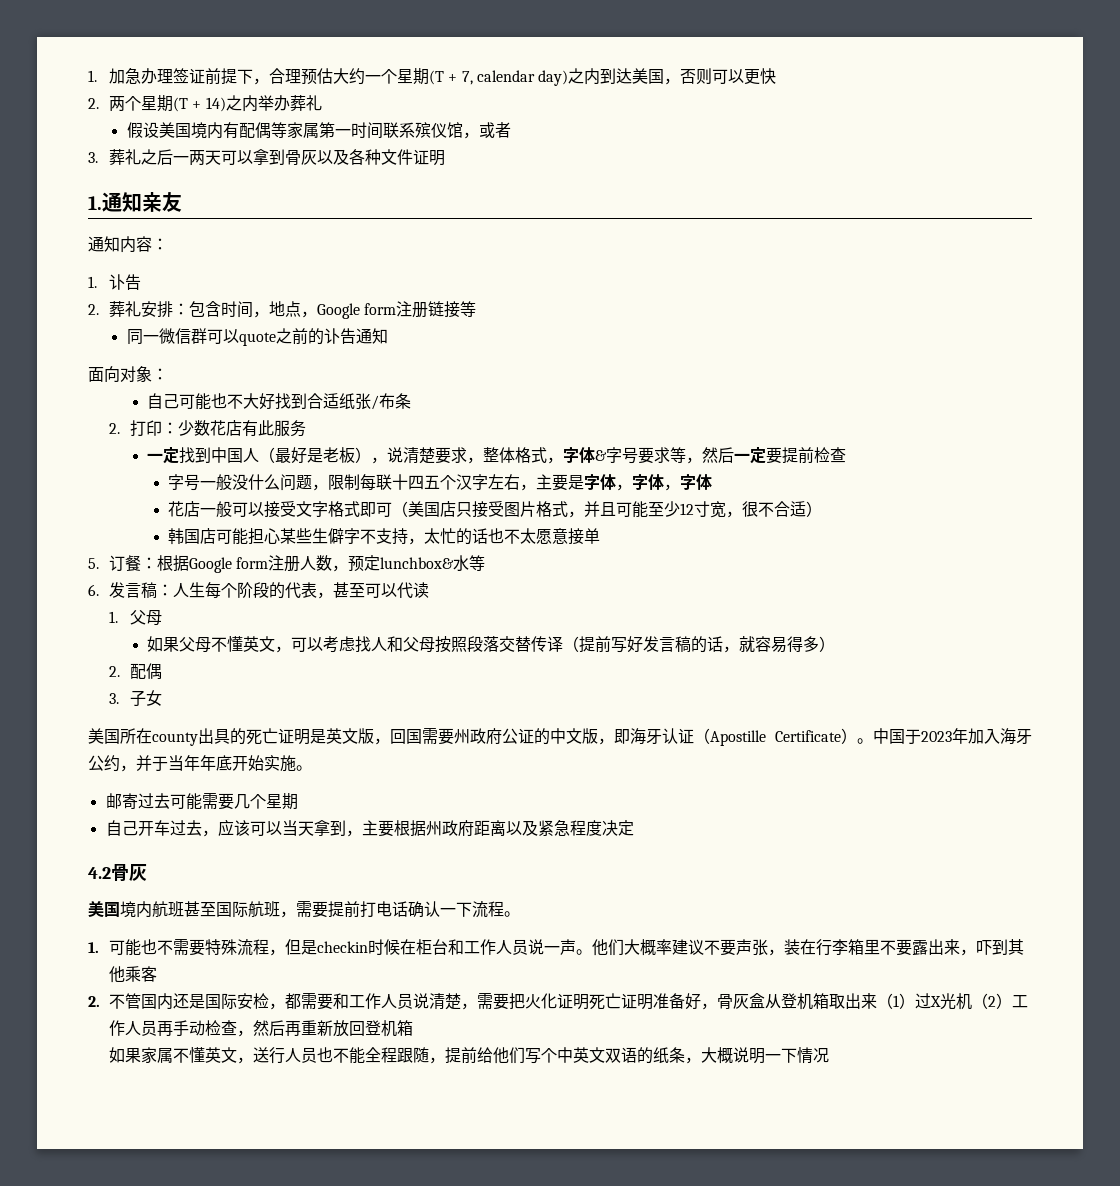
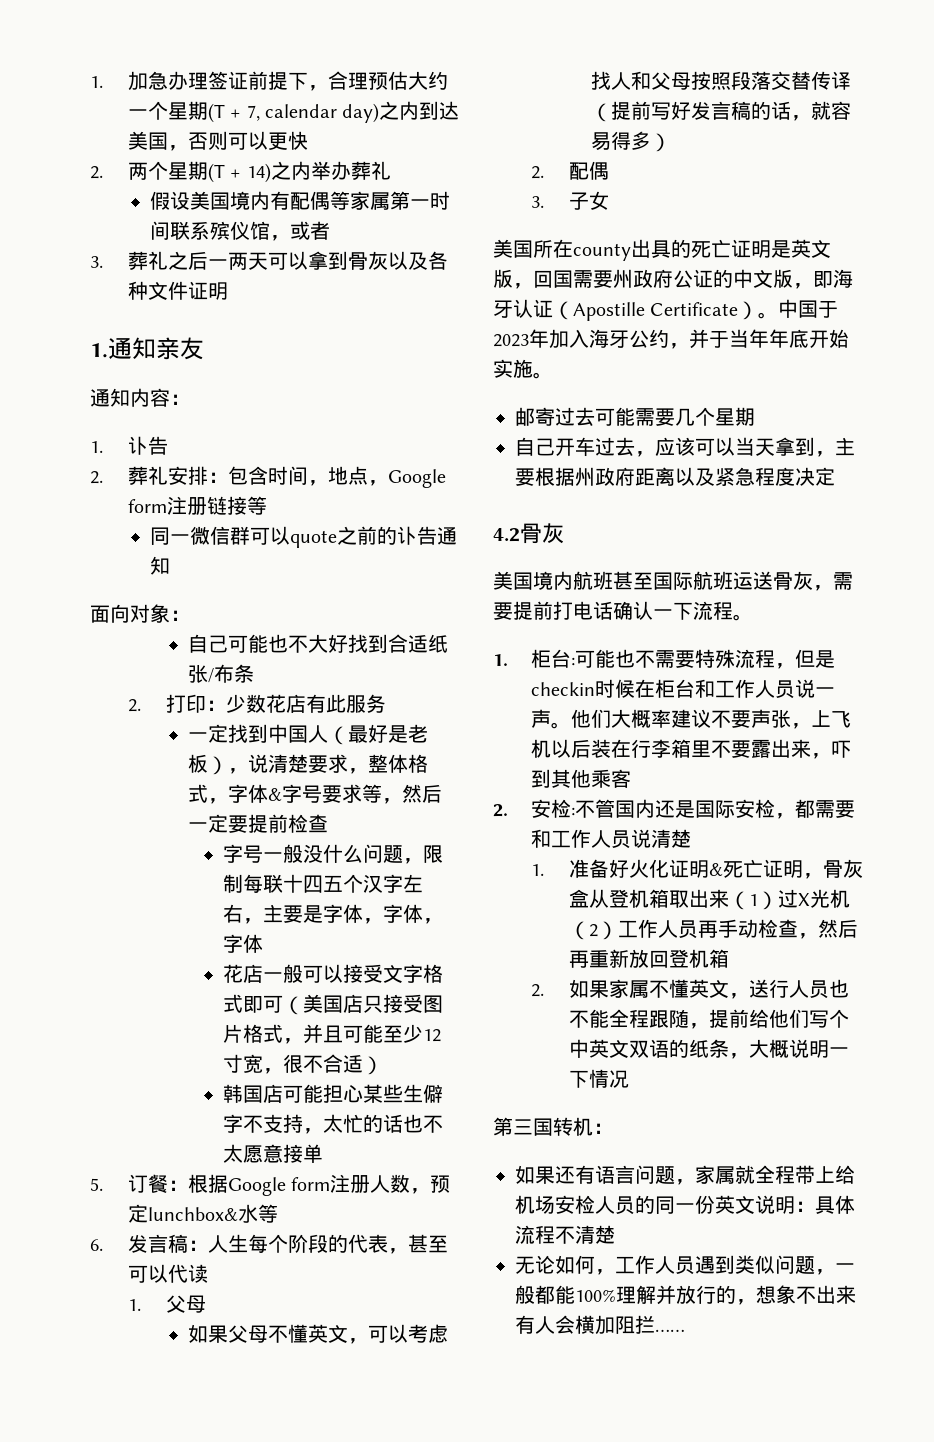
- 美国境内航班甚至国际航班，需要提前打电话确认一下流程。
+ 美国境内航班甚至国际航班运送骨灰，需要提前打电话确认一下流程。
- 1.可能也不需要特殊流程，但是checkin时候在柜台和工作人员说一声。
+ 1.柜台:可能也不需要特殊流程，但是checkin时候在柜台和工作人员说一声。
- 他们大概率建议不要声张，装在行李箱里不要露出来，吓到其他乘客
+ 他们大概率建议不要声张，上飞机以后装在行李箱里不要露出来，吓到其他乘客
- 2.不管国内还是国际安检，都需要和工作人员说清楚，需要把火化证明死亡证明准备好，骨灰盒从登机箱取出来（1）过X光机（2）工作人员再手动检查，然后再重新放回登机箱
+ 2.安检:不管国内还是国际安检，都需要和工作人员说清楚
+ 1.准备好火化证明&死亡证明，骨灰盒从登机箱取出来（1）过X光机（2）工作人员再手动检查，然后再重新放回登机箱
- 如果家属不懂英文，送行人员也不能全程跟随，提前给他们写个中英文双语的纸条，大概说明一下情况
+ 2.如果家属不懂英文，送行人员也不能全程跟随，提前给他们写个中英文双语的纸条，大概说明一下情况
+ 第三国转机：
+ 如果还有语言问题，家属就全程带上给机场安检人员的同一份英文说明：具体流程不清楚
+ 无论如何，工作人员遇到类似问题，一般都能100%理解并放行的，想象不出来有人会横加阻拦……

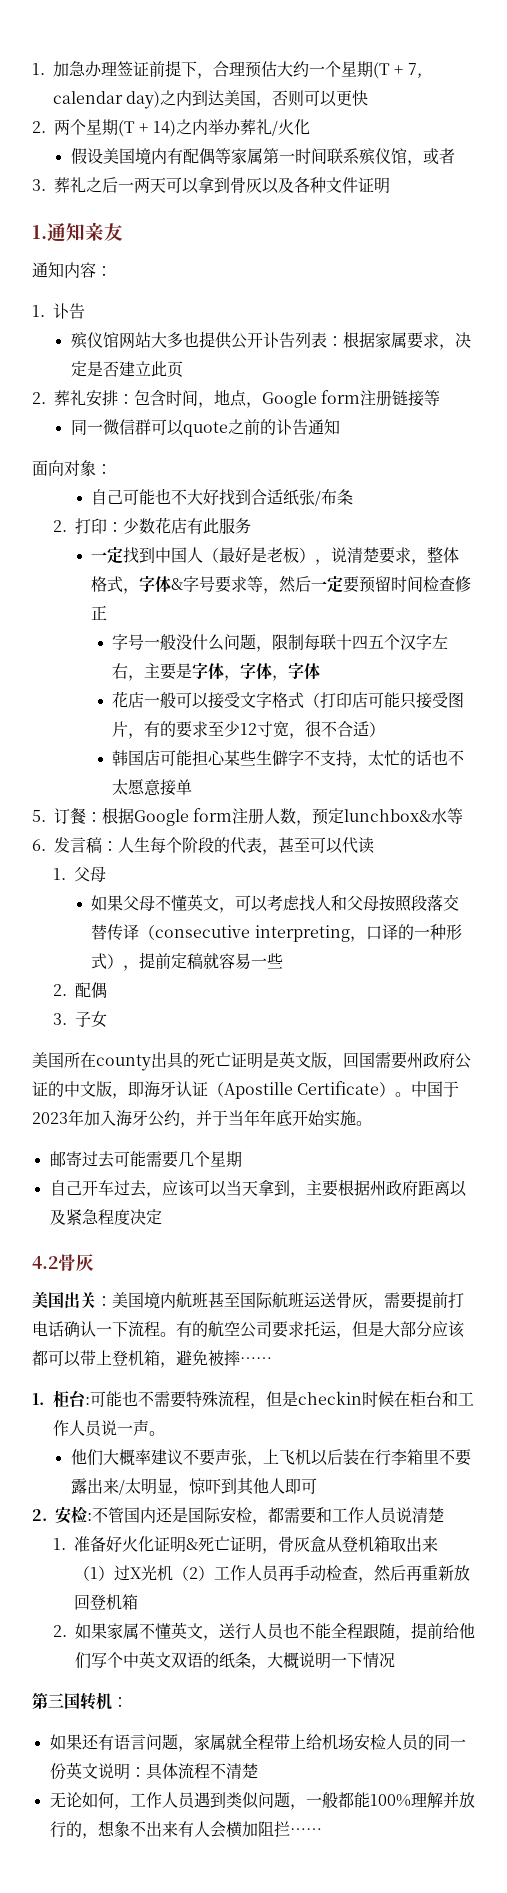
- 2.两个星期(T + 14)之内举办葬礼
+ 2.两个星期(T + 14)之内举办葬礼/火化
+ 殡仪馆网站大多也提供公开讣告列表：根据家属要求，决定是否建立此页
- 一定找到中国人（最好是老板），说清楚要求，整体格式，字体&字号要求等，然后一定要提前检查
+ 一定找到中国人（最好是老板），说清楚要求，整体格式，字体&字号要求等，然后一定要预留时间检查修正
- 花店一般可以接受文字格式即可（美国店只接受图片格式，并且可能至少12寸宽，很不合适）
+ 花店一般可以接受文字格式（打印店可能只接受图片，有的要求至少12寸宽，很不合适）
- 如果父母不懂英文，可以考虑找人和父母按照段落交替传译（提前写好发言稿的话，就容易得多）
+ 如果父母不懂英文，可以考虑找人和父母按照段落交替传译（consecutive interpreting，口译的一种形式），提前定稿就容易一些
- 美国境内航班甚至国际航班运送骨灰，需要提前打电话确认一下流程。
+ 美国出关：美国境内航班甚至国际航班运送骨灰，需要提前打电话确认一下流程。有的航空公司要求托运，但是大部分应该都可以带上登机箱，避免被摔……
- 1.柜台:可能也不需要特殊流程，但是checkin时候在柜台和工作人员说一声。他们大概率建议不要声张，上飞机以后装在行李箱里不要露出来，吓到其他乘客
+ 1.柜台:可能也不需要特殊流程，但是checkin时候在柜台和工作人员说一声。
+ 他们大概率建议不要声张，上飞机以后装在行李箱里不要露出来/太明显，惊吓到其他人即可

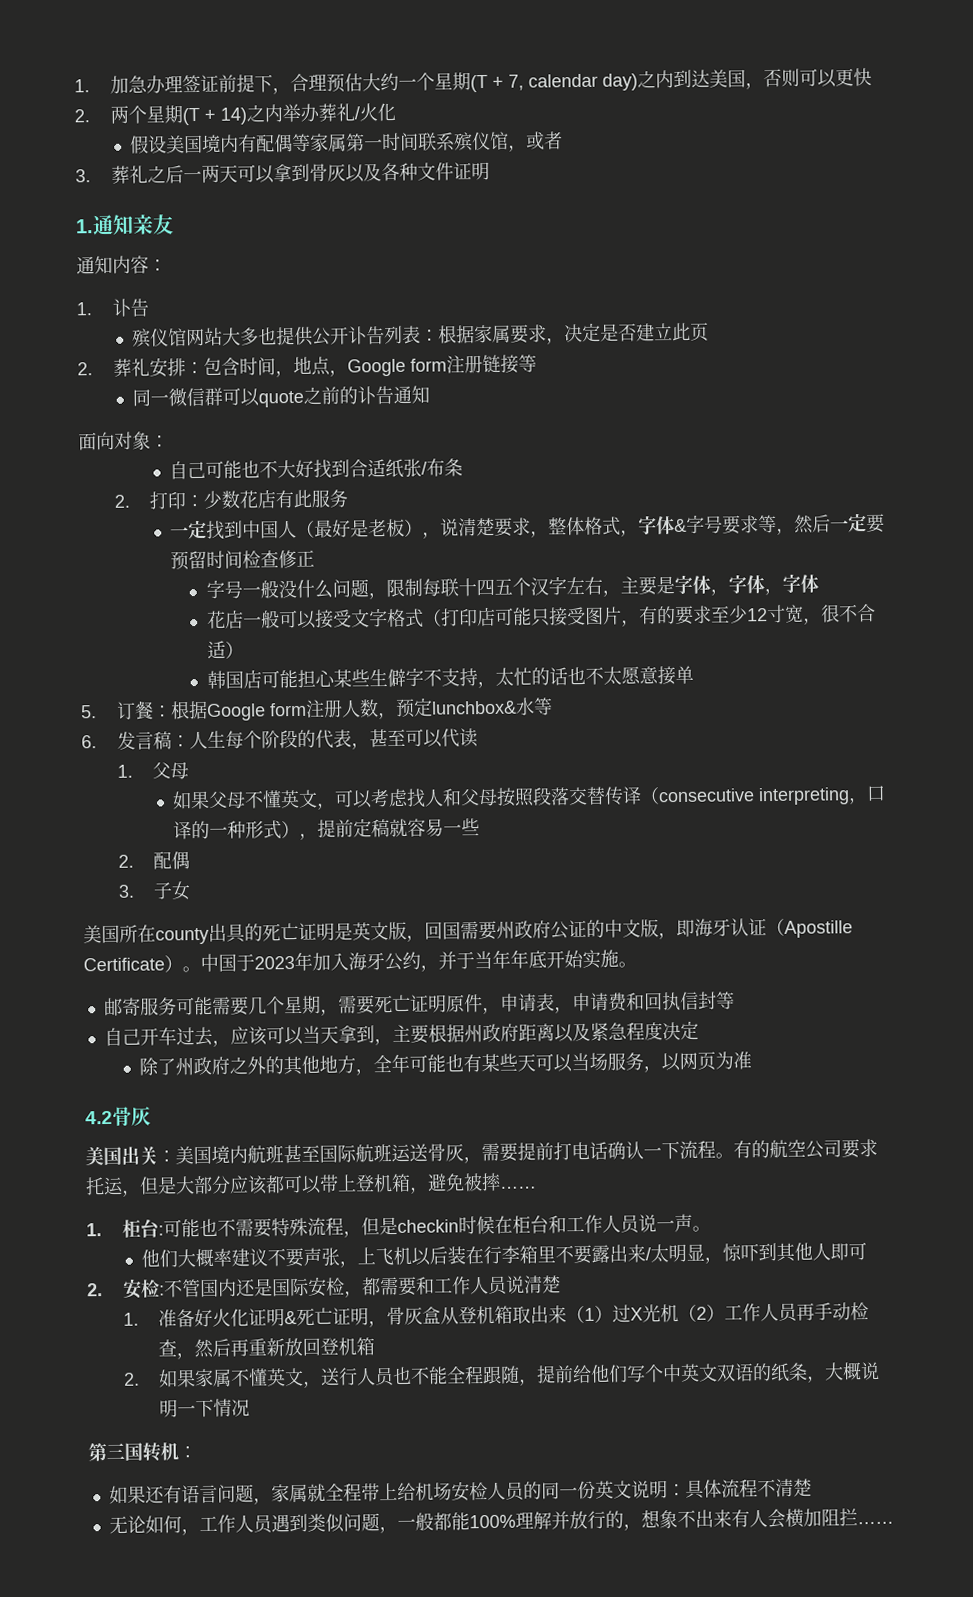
- 邮寄过去可能需要几个星期
+ 邮寄服务可能需要几个星期，需要死亡证明原件，申请表，申请费和回执信封等
+ 除了州政府之外的其他地方，全年可能也有某些天可以当场服务，以网页为准

